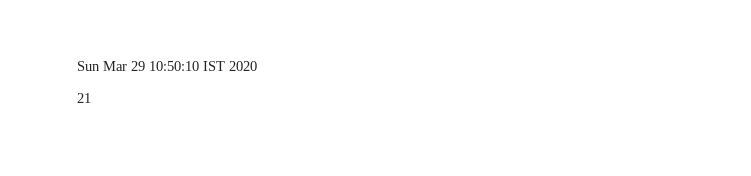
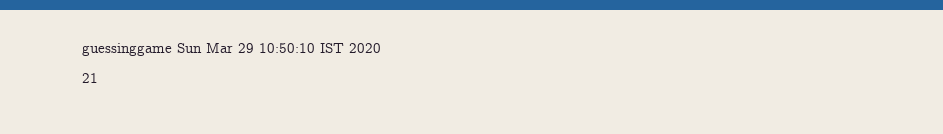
- Sun Mar 29 10:50:10 IST 2020
+ guessinggame Sun Mar 29 10:50:10 IST 2020

